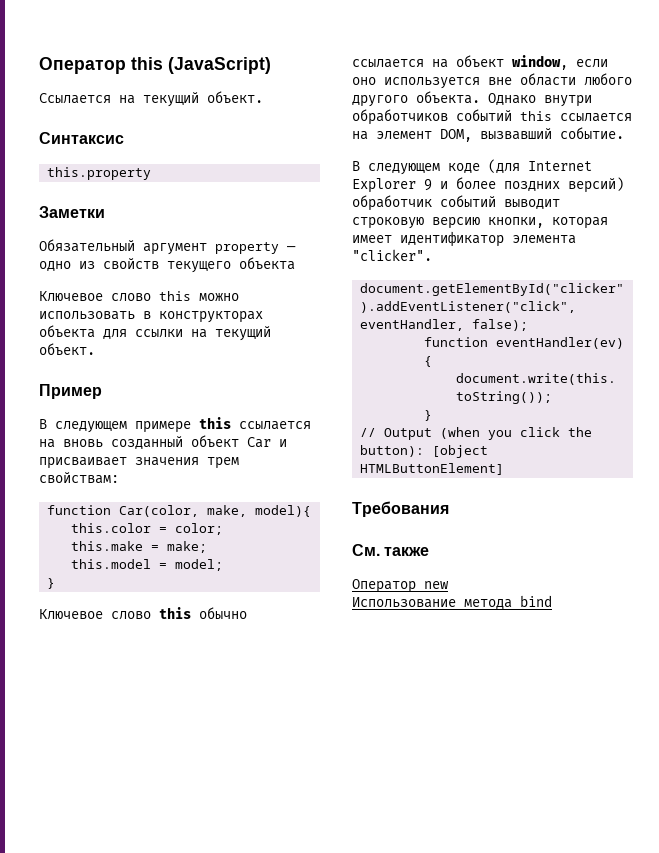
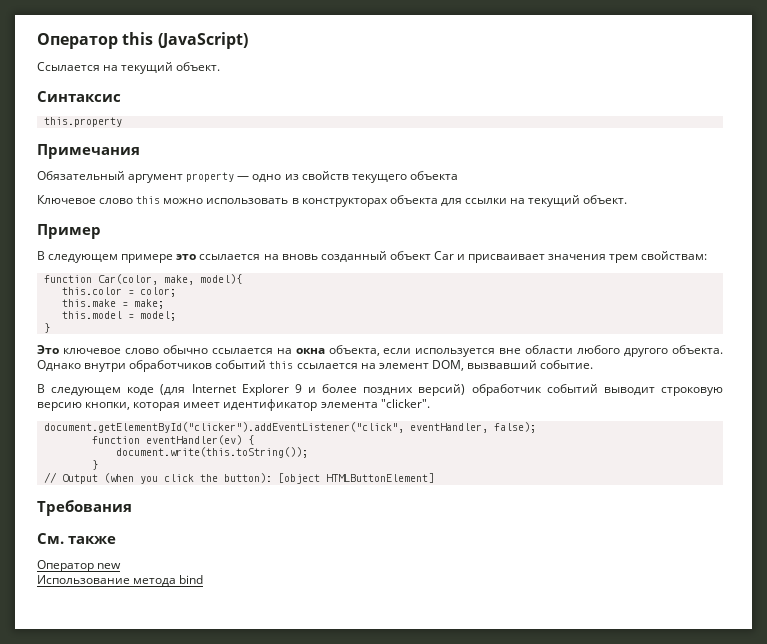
- Заметки
+ Примечания
- В следующем примере this ссылается на вновь созданный объект Car и присваивает значения трем свойствам:
+ В следующем примере это ссылается на вновь созданный объект Car и присваивает значения трем свойствам:
- Ключевое слово this обычно ссылается на объект window, если оно используется вне области любого другого объекта.
+ Это ключевое слово обычно ссылается на окна объекта, если используется вне области любого другого объекта.

